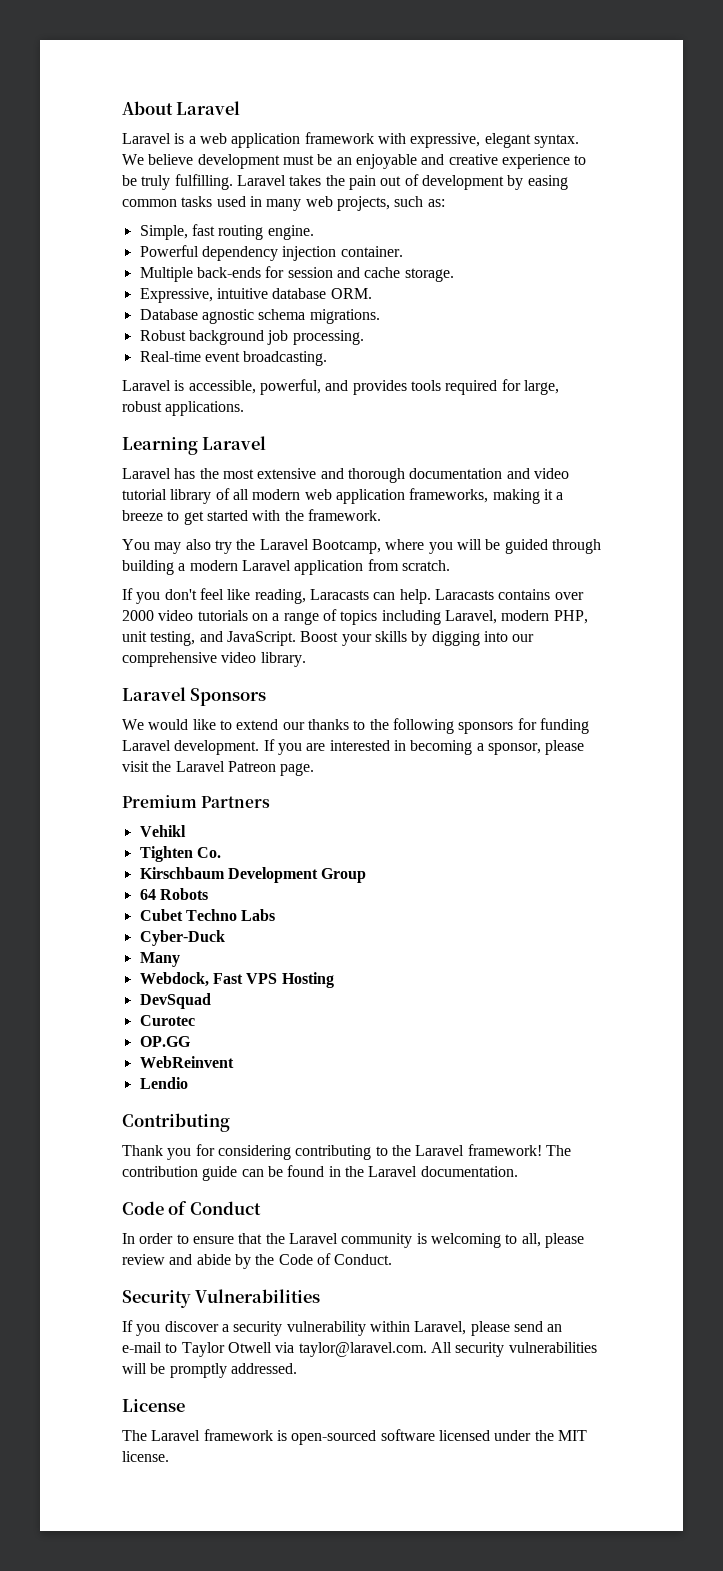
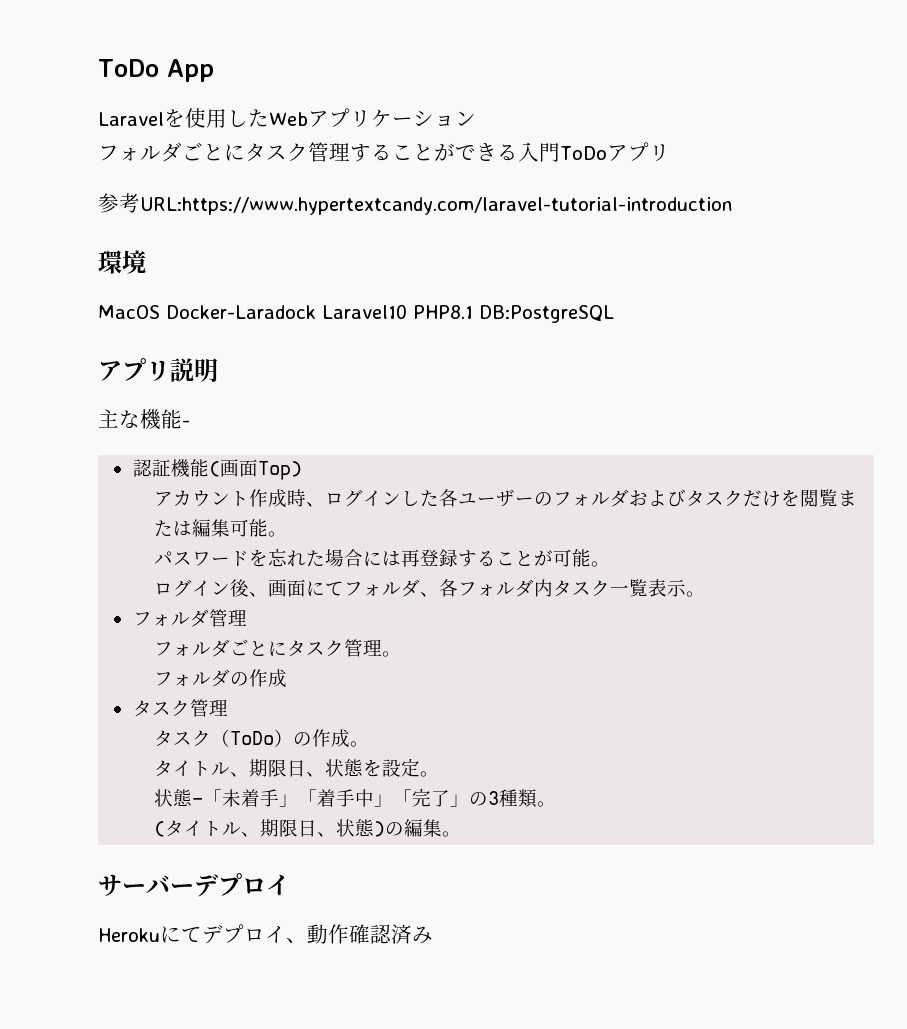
- About Laravel
- Laravel is a web application framework with expressive, elegant syntax. We believe development must be an enjoyable and creative experience to be truly fulfilling. Laravel takes the pain out of development by easing common tasks used in many web projects, such as:
- Simple, fast routing engine.
- Powerful dependency injection container.
- Multiple back-ends for session and cache storage.
- Expressive, intuitive database ORM.
- Database agnostic schema migrations.
- Robust background job processing.
- Real-time event broadcasting.
- Laravel is accessible, powerful, and provides tools required for large, robust applications.
- Learning Laravel
- Laravel has the most extensive and thorough documentation and video tutorial library of all modern web application frameworks, making it a breeze to get started with the framework.
- You may also try the Laravel Bootcamp, where you will be guided through building a modern Laravel application from scratch.
- If you don't feel like reading, Laracasts can help. Laracasts contains over 2000 video tutorials on a range of topics including Laravel, modern PHP, unit testing, and JavaScript. Boost your skills by digging into our comprehensive video library.
- Laravel Sponsors
- We would like to extend our thanks to the following sponsors for funding Laravel development. If you are interested in becoming a sponsor, please visit the Laravel Patreon page.
- Premium Partners
- Vehikl
- Tighten Co.
- Kirschbaum Development Group
- 64 Robots
- Cubet Techno Labs
- Cyber-Duck
- Many
- Webdock, Fast VPS Hosting
- DevSquad
- Curotec
- OP.GG
- WebReinvent
- Lendio
- Contributing
- Thank you for considering contributing to the Laravel framework! The contribution guide can be found in the Laravel documentation.
- Code of Conduct
- In order to ensure that the Laravel community is welcoming to all, please review and abide by the Code of Conduct.
- Security Vulnerabilities
- If you discover a security vulnerability within Laravel, please send an e-mail to Taylor Otwell via taylor@laravel.com. All security vulnerabilities will be promptly addressed.
- License
- The Laravel framework is open-sourced software licensed under the MIT license.
+ ToDo App
+ Laravelを使用したWebアプリケーション
+ フォルダごとにタスク管理することができる入門ToDoアプリ
+ 参考URL:https://www.hypertextcandy.com/laravel-tutorial-introduction
+ 環境
+ MacOS Docker-Laradock Laravel10 PHP8.1 DB:PostgreSQL
+ アプリ説明
+ 主な機能-
+ 認証機能(画面Top)
+ アカウント作成時、ログインした各ユーザーのフォルダおよびタスクだけを閲覧または編集可能。
+ パスワードを忘れた場合には再登録することが可能。
+ ログイン後、画面にてフォルダ、各フォルダ内タスク一覧表示。
+ フォルダ管理
+ フォルダごとにタスク管理。
+ フォルダの作成
+ タスク管理
+ タスク（ToDo）の作成。
+ タイトル、期限日、状態を設定。
+ 状態-「未着手」「着手中」「完了」の3種類。
+ (タイトル、期限日、状態)の編集。
+ サーバーデプロイ
+ Herokuにてデプロイ、動作確認済み

